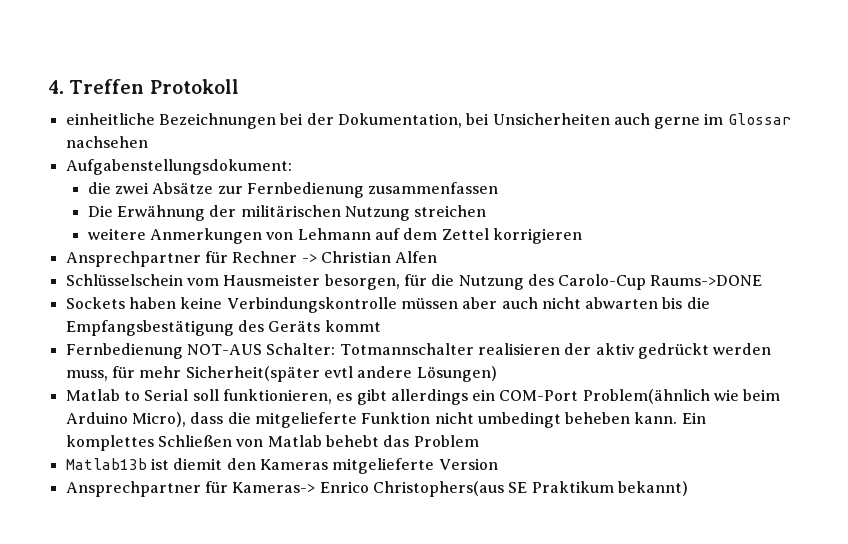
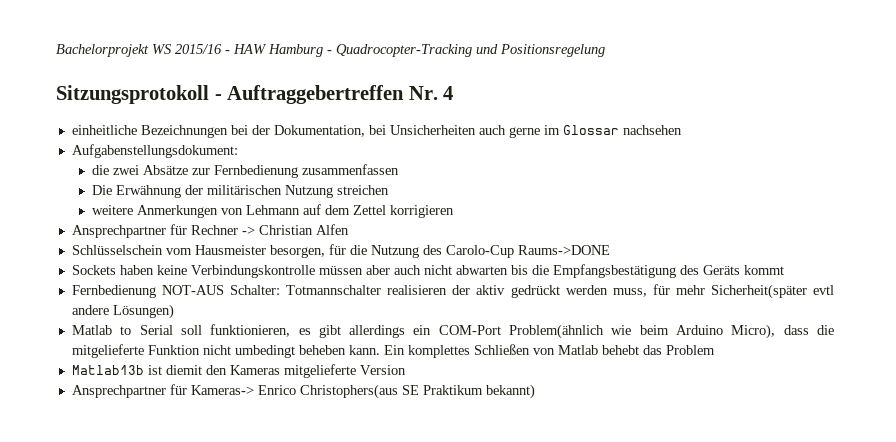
- 4. Treffen Protokoll
+ Bachelorprojekt WS 2015/16 - HAW Hamburg - Quadrocopter-Tracking und Positionsregelung
+ Sitzungsprotokoll - Auftraggebertreffen Nr. 4

